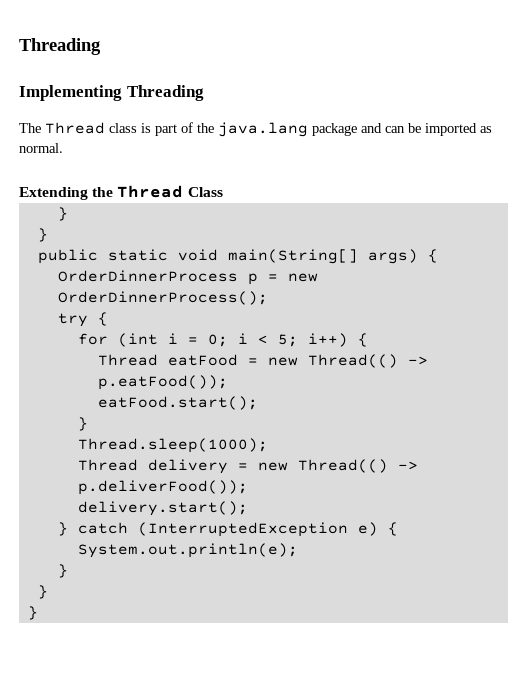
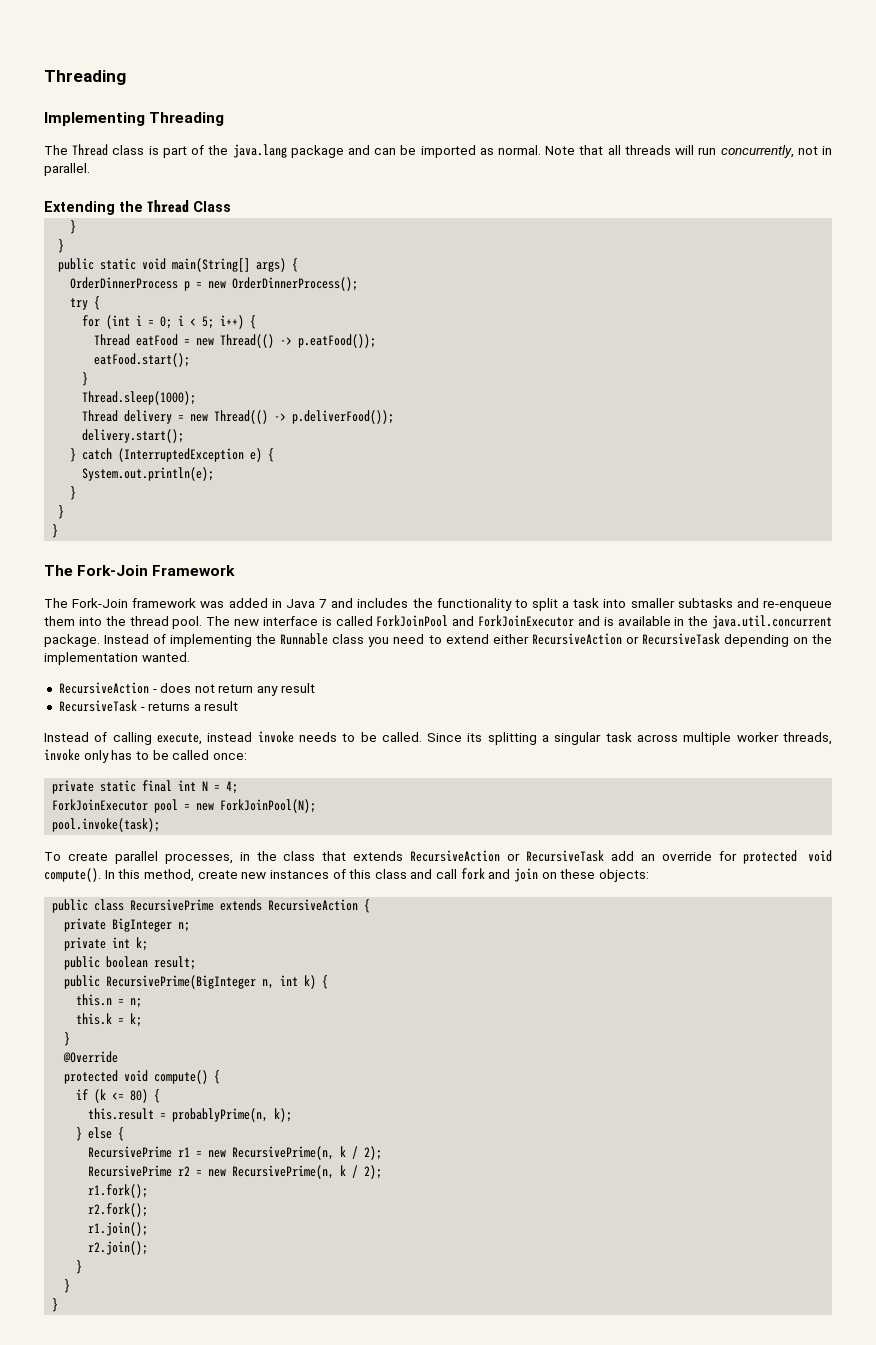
+ Note that all threads will run concurrently, not in parallel.
+ The Fork-Join Framework
+ The Fork-Join framework was added in Java 7 and includes the functionality to split a task into smaller subtasks and re-enqueue them into the thread pool. The new interface is called ForkJoinPool and ForkJoinExecutor and is available in the java.util.concurrent package. Instead of implementing the Runnable class you need to extend either RecursiveAction or RecursiveTask depending on the implementation wanted.
+ RecursiveAction - does not return any result
+ RecursiveTask - returns a result
+ Instead of calling execute, instead invoke needs to be called. Since its splitting a singular task across multiple worker threads, invoke only has to be called once:
+ private static final int N = 4;
+ ForkJoinExecutor pool = new ForkJoinPool(N);
+ pool.invoke(task);
+ To create parallel processes, in the class that extends RecursiveAction or RecursiveTask add an override for protected void compute(). In this method, create new instances of this class and call fork and join on these objects:
+ public class RecursivePrime extends RecursiveAction {
+ private BigInteger n;
+ private int k;
+ public boolean result;
+ public RecursivePrime(BigInteger n, int k) {
+ this.n = n;
+ this.k = k;
+ }
+ @Override
+ protected void compute() {
+ if (k <= 80) {
+ this.result = probablyPrime(n, k);
+ } else {
+ RecursivePrime r1 = new RecursivePrime(n, k / 2);
+ RecursivePrime r2 = new RecursivePrime(n, k / 2);
+ r1.fork();
+ r2.fork();
+ r1.join();
+ r2.join();
+ }
+ }
+ }

